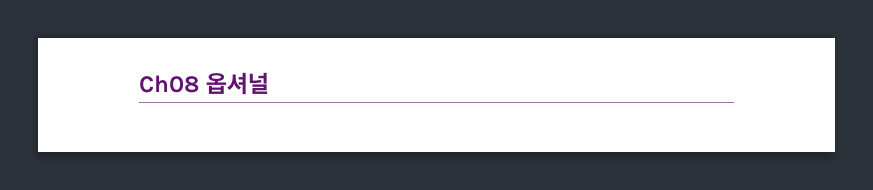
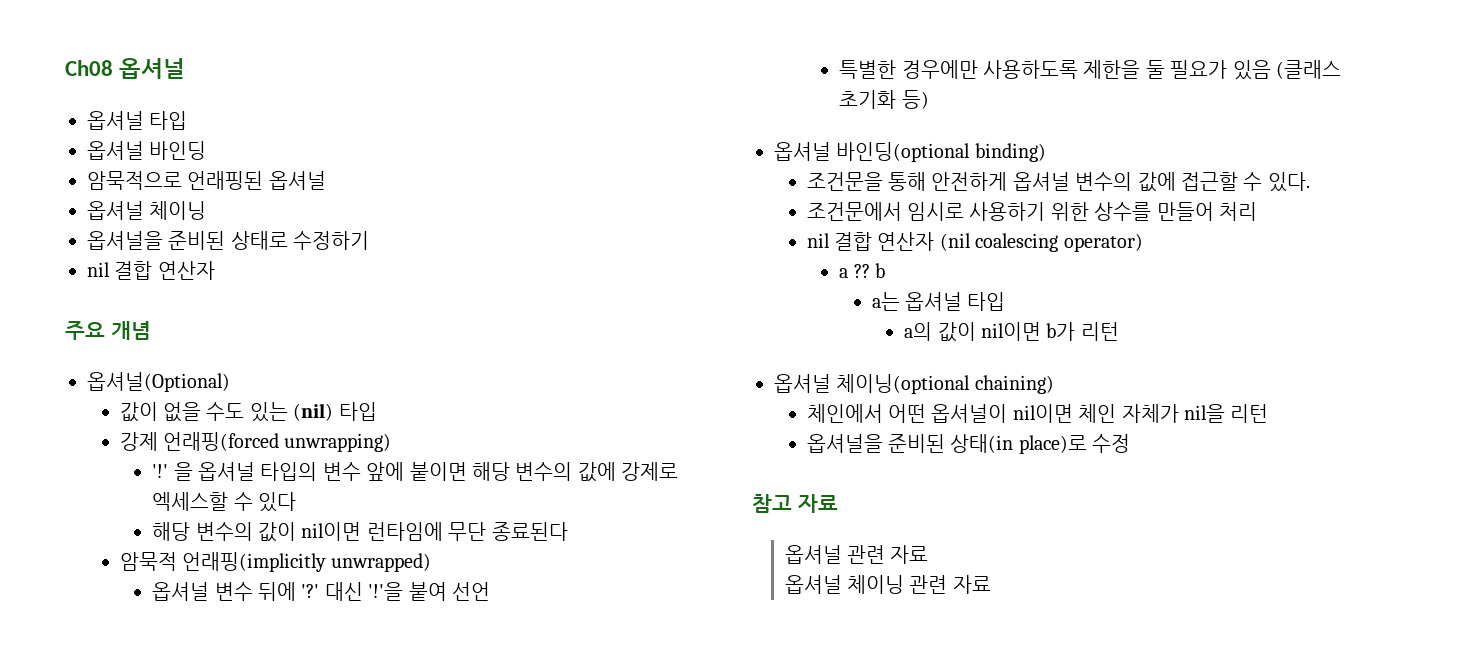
  Ch08 옵셔널
+ 옵셔널 타입
+ 옵셔널 바인딩
+ 암묵적으로 언래핑된 옵셔널
+ 옵셔널 체이닝
+ 옵셔널을 준비된 상태로 수정하기
+ nil 결합 연산자
+ 주요 개념
+ 옵셔널(Optional)
+ 값이 없을 수도 있는 (nil) 타입
+ 강제 언래핑(forced unwrapping)
+ '!' 을 옵셔널 타입의 변수 앞에 붙이면 해당 변수의 값에 강제로 엑세스할 수 있다
+ 해당 변수의 값이 nil이면 런타임에 무단 종료된다
+ 암묵적 언래핑(implicitly unwrapped)
+ 옵셔널 변수 뒤에 '?' 대신 '!'을 붙여 선언
+ 특별한 경우에만 사용하도록 제한을 둘 필요가 있음 (클래스 초기화 등)
+ 옵셔널 바인딩(optional binding)
+ 조건문을 통해 안전하게 옵셔널 변수의 값에 접근할 수 있다.
+ 조건문에서 임시로 사용하기 위한 상수를 만들어 처리
+ nil 결합 연산자 (nil coalescing operator)
+ a ?? b
+ a는 옵셔널 타입
+ a의 값이 nil이면 b가 리턴
+ 옵셔널 체이닝(optional chaining)
+ 체인에서 어떤 옵셔널이 nil이면 체인 자체가 nil을 리턴
+ 옵셔널을 준비된 상태(in place)로 수정
+ 참고 자료
+ 옵셔널 관련 자료
+ 옵셔널 체이닝 관련 자료

